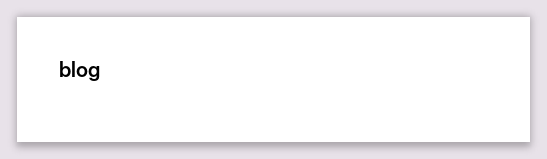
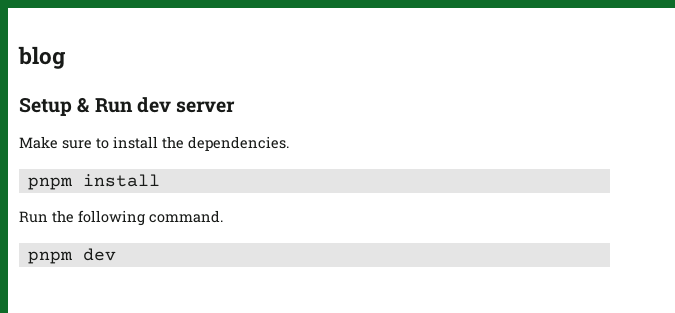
+ Setup & Run dev server
+ Make sure to install the dependencies.
+ pnpm install
+ Run the following command.
+ pnpm dev

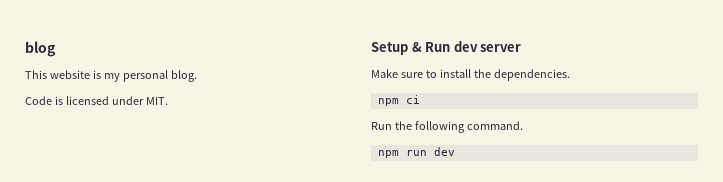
+ This website is my personal blog.
+ Code is licensed under MIT.
- pnpm install
+ npm ci
- pnpm dev
+ npm run dev

